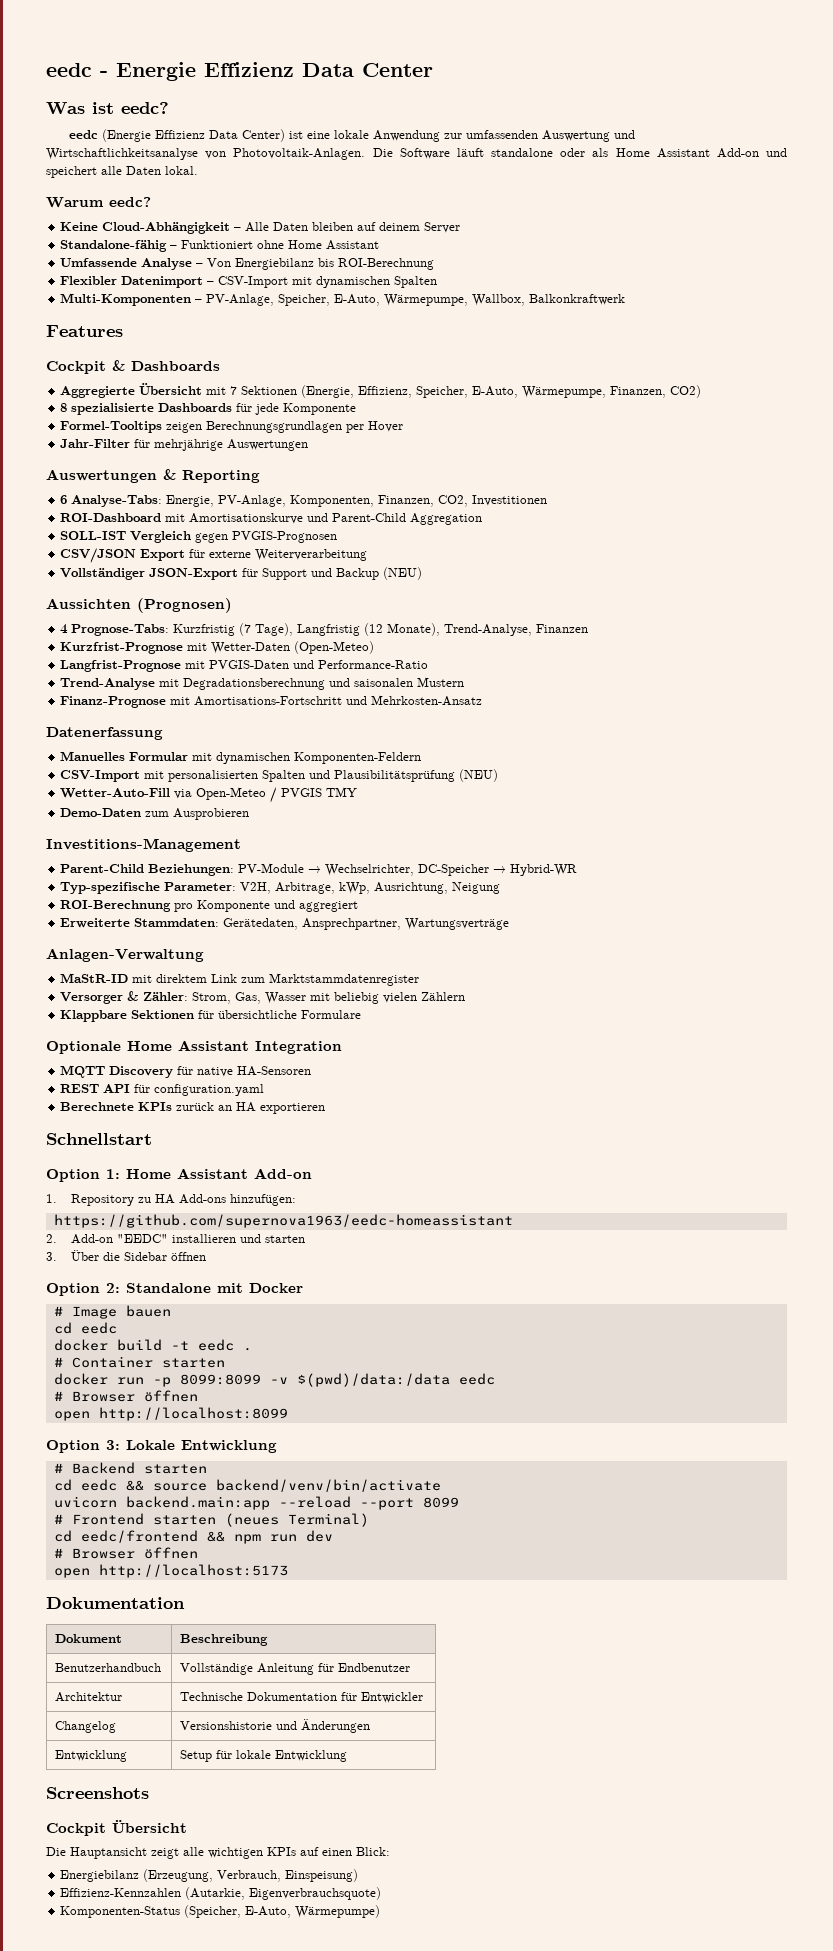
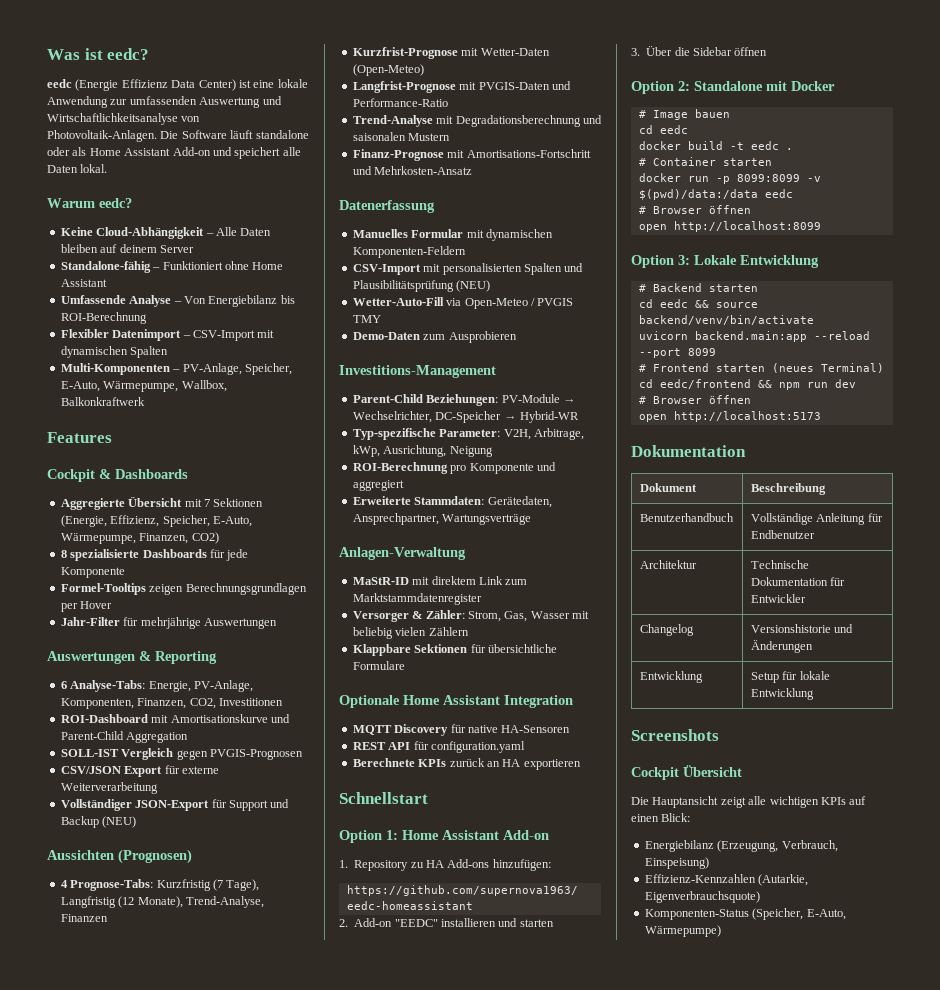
- eedc - Energie Effizienz Data Center

